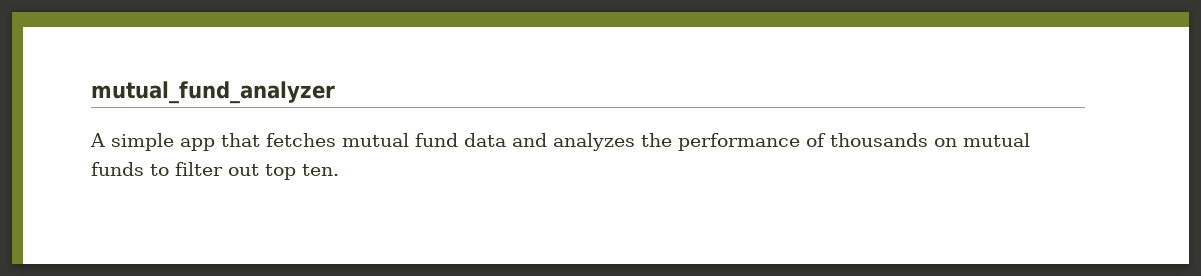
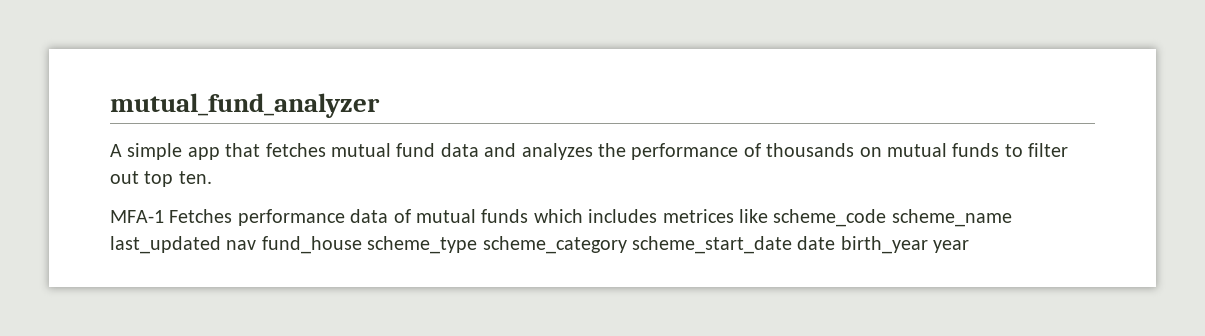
+ MFA-1 Fetches performance data of mutual funds which includes metrices like scheme_code scheme_name last_updated nav fund_house scheme_type scheme_category scheme_start_date date birth_year year

